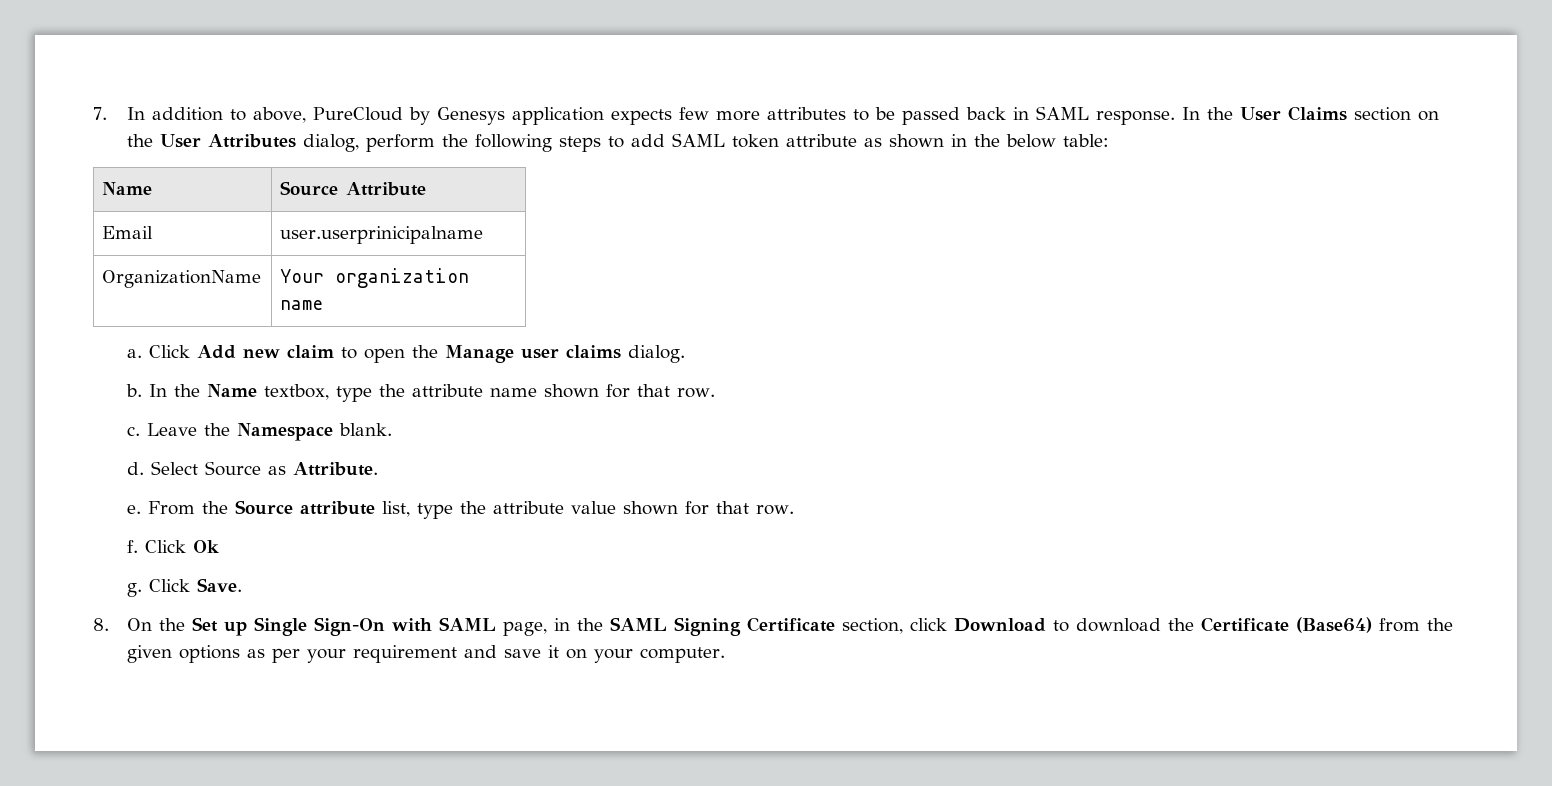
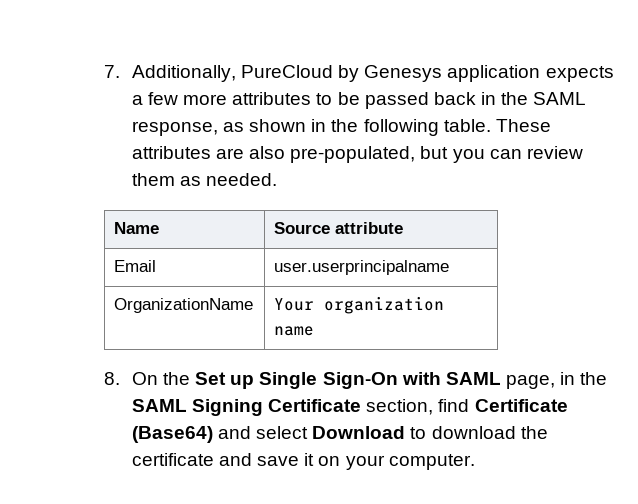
- 7. In addition to above, PureCloud by Genesys application expects few more attributes to be passed back in SAML response. In the User Claims section on the User Attributes dialog, perform the following steps to add SAML token attribute as shown in the below table:
+ 7. Additionally, PureCloud by Genesys application expects a few more attributes to be passed back in the SAML response, as shown in the following table. These attributes are also pre-populated, but you can review them as needed.
- Name | Source Attribute
+ Name | Source attribute
- Email | user.userprinicipalname
+ Email | user.userprincipalname
- a. Click Add new claim to open the Manage user claims dialog.
- b. In the Name textbox, type the attribute name shown for that row.
- c. Leave the Namespace blank.
- d. Select Source as Attribute.
- e. From the Source attribute list, type the attribute value shown for that row.
- f. Click Ok
- g. Click Save.
- 8. On the Set up Single Sign-On with SAML page, in the SAML Signing Certificate section, click Download to download the Certificate (Base64) from the given options as per your requirement and save it on your computer.
+ 8. On the Set up Single Sign-On with SAML page, in the SAML Signing Certificate section, find Certificate (Base64) and select Download to download the certificate and save it on your computer.

